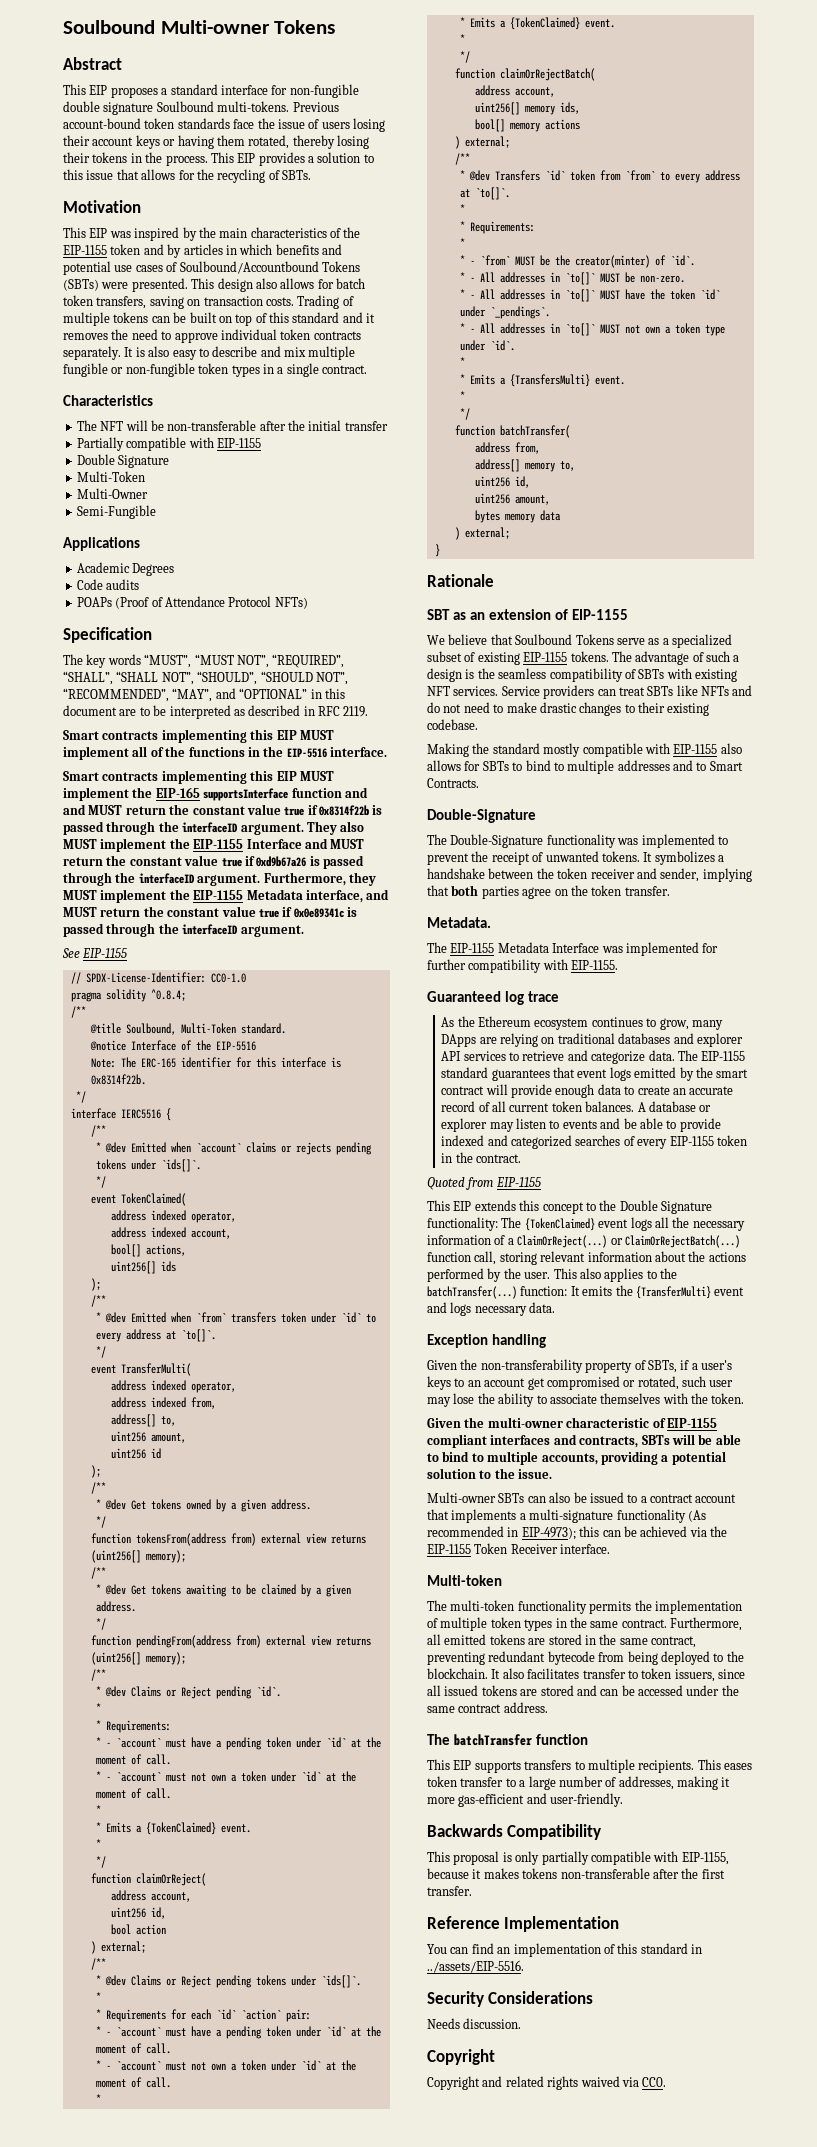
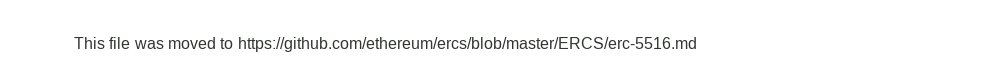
- Soulbound Multi-owner Tokens
- Abstract
- This EIP proposes a standard interface for non-fungible double signature Soulbound multi-tokens. Previous account-bound token standards face the issue of users losing their account keys or having them rotated, thereby losing their tokens in the process. This EIP provides a solution to this issue that allows for the recycling of SBTs.
- Motivation
- This EIP was inspired by the main characteristics of the EIP-1155 token and by articles in which benefits and potential use cases of Soulbound/Accountbound Tokens (SBTs) were presented. This design also allows for batch token transfers, saving on transaction costs. Trading of multiple tokens can be built on top of this standard and it removes the need to approve individual token contracts separately. It is also easy to describe and mix multiple fungible or non-fungible token types in a single contract.
- Characteristics
- The NFT will be non-transferable after the initial transfer
- Partially compatible with EIP-1155
- Double Signature
- Multi-Token
- Multi-Owner
- Semi-Fungible
- Applications
- Academic Degrees
- Code audits
- POAPs (Proof of Attendance Protocol NFTs)
- Specification
- The key words “MUST”, “MUST NOT”, “REQUIRED”, “SHALL”, “SHALL NOT”, “SHOULD”, “SHOULD NOT”, “RECOMMENDED”, “MAY”, and “OPTIONAL” in this document are to be interpreted as described in RFC 2119.
- Smart contracts implementing this EIP MUST implement all of the functions in the EIP-5516 interface.
- Smart contracts implementing this EIP MUST implement the EIP-165 supportsInterface function and and MUST return the constant value true if 0x8314f22b is passed through the interfaceID argument. They also MUST implement the EIP-1155 Interface and MUST return the constant value true if 0xd9b67a26 is passed through the interfaceID argument. Furthermore, they MUST implement the EIP-1155 Metadata interface, and MUST return the constant value true if 0x0e89341c is passed through the interfaceID argument.
- See EIP-1155
- // SPDX-License-Identifier: CC0-1.0
- pragma solidity ^0.8.4;
- /**
- @title Soulbound, Multi-Token standard.
- @notice Interface of the EIP-5516
- Note: The ERC-165 identifier for this interface is 0x8314f22b.
- */
- interface IERC5516 {
- /**
- * @dev Emitted when `account` claims or rejects pending tokens under `ids[]`.
- */
- event TokenClaimed(
- address indexed operator,
- address indexed account,
- bool[] actions,
- uint256[] ids
- );
- /**
- * @dev Emitted when `from` transfers token under `id` to every address at `to[]`.
- */
- event TransferMulti(
- address indexed operator,
- address indexed from,
- address[] to,
- uint256 amount,
- uint256 id
- );
- /**
- * @dev Get tokens owned by a given address.
- */
- function tokensFrom(address from) external view returns (uint256[] memory);
- /**
- * @dev Get tokens awaiting to be claimed by a given address.
- */
- function pendingFrom(address from) external view returns (uint256[] memory);
- /**
- * @dev Claims or Reject pending `id`.
- *
- * Requirements:
- * - `account` must have a pending token under `id` at the moment of call.
- * - `account` must not own a token under `id` at the moment of call.
- *
- * Emits a {TokenClaimed} event.
- *
- */
- function claimOrReject(
- address account,
- uint256 id,
- bool action
- ) external;
- /**
- * @dev Claims or Reject pending tokens under `ids[]`.
- *
- * Requirements for each `id` `action` pair:
- * - `account` must have a pending token under `id` at the moment of call.
- * - `account` must not own a token under `id` at the moment of call.
- *
- * Emits a {TokenClaimed} event.
- *
- */
- function claimOrRejectBatch(
- address account,
- uint256[] memory ids,
- bool[] memory actions
- ) external;
- /**
- * @dev Transfers `id` token from `from` to every address at `to[]`.
- *
- * Requirements:
- *
- * - `from` MUST be the creator(minter) of `id`.
- * - All addresses in `to[]` MUST be non-zero.
- * - All addresses in `to[]` MUST have the token `id` under `_pendings`.
- * - All addresses in `to[]` MUST not own a token type under `id`.
- *
- * Emits a {TransfersMulti} event.
- *
- */
- function batchTransfer(
- address from,
- address[] memory to,
- uint256 id,
- uint256 amount,
- bytes memory data
- ) external;
- }
- Rationale
- SBT as an extension of EIP-1155
- We believe that Soulbound Tokens serve as a specialized subset of existing EIP-1155 tokens. The advantage of such a design is the seamless compatibility of SBTs with existing NFT services. Service providers can treat SBTs like NFTs and do not need to make drastic changes to their existing codebase.
- Making the standard mostly compatible with EIP-1155 also allows for SBTs to bind to multiple addresses and to Smart Contracts.
- Double-Signature
- The Double-Signature functionality was implemented to prevent the receipt of unwanted tokens. It symbolizes a handshake between the token receiver and sender, implying that both parties agree on the token transfer.
- Metadata.
- The EIP-1155 Metadata Interface was implemented for further compatibility with EIP-1155.
- Guaranteed log trace
- As the Ethereum ecosystem continues to grow, many DApps are relying on traditional databases and explorer API services to retrieve and categorize data. The EIP-1155 standard guarantees that event logs emitted by the smart contract will provide enough data to create an accurate record of all current token balances. A database or explorer may listen to events and be able to provide indexed and categorized searches of every EIP-1155 token in the contract.
- Quoted from EIP-1155
- This EIP extends this concept to the Double Signature functionality: The {TokenClaimed} event logs all the necessary information of a ClaimOrReject(...) or ClaimOrRejectBatch(...) function call, storing relevant information about the actions performed by the user. This also applies to the batchTransfer(...) function: It emits the {TransferMulti} event and logs necessary data.
- Exception handling
- Given the non-transferability property of SBTs, if a user's keys to an account get compromised or rotated, such user may lose the ability to associate themselves with the token.
- Given the multi-owner characteristic of EIP-1155 compliant interfaces and contracts, SBTs will be able to bind to multiple accounts, providing a potential solution to the issue.
- Multi-owner SBTs can also be issued to a contract account that implements a multi-signature functionality (As recommended in EIP-4973); this can be achieved via the EIP-1155 Token Receiver interface.
- Multi-token
- The multi-token functionality permits the implementation of multiple token types in the same contract. Furthermore, all emitted tokens are stored in the same contract, preventing redundant bytecode from being deployed to the blockchain. It also facilitates transfer to token issuers, since all issued tokens are stored and can be accessed under the same contract address.
- The batchTransfer function
- This EIP supports transfers to multiple recipients. This eases token transfer to a large number of addresses, making it more gas-efficient and user-friendly.
- Backwards Compatibility
- This proposal is only partially compatible with EIP-1155, because it makes tokens non-transferable after the first transfer.
- Reference Implementation
- You can find an implementation of this standard in ../assets/EIP-5516.
- Security Considerations
- Needs discussion.
- Copyright
- Copyright and related rights waived via CC0.
+ This file was moved to https://github.com/ethereum/ercs/blob/master/ERCS/erc-5516.md

